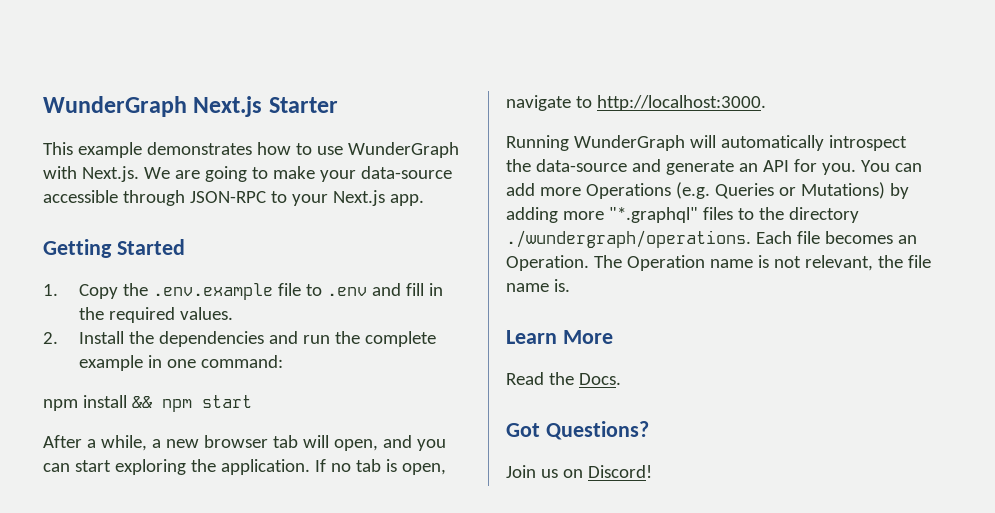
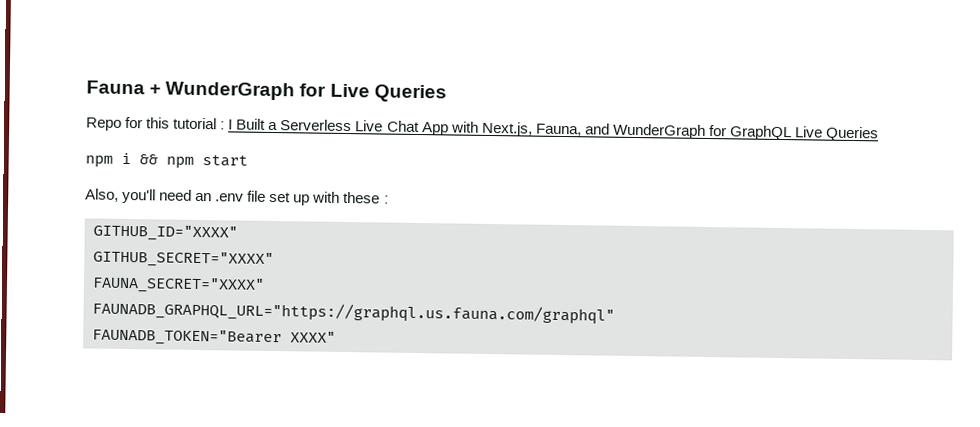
- WunderGraph Next.js Starter
- This example demonstrates how to use WunderGraph with Next.js. We are going to make your data-source accessible through JSON-RPC to your Next.js app.
- Getting Started
- 1. Copy the .env.example file to .env and fill in the required values.
- 2. Install the dependencies and run the complete example in one command:
- npm install && npm start
+ Fauna + WunderGraph for Live Queries
+ Repo for this tutorial : I Built a Serverless Live Chat App with Next.js, Fauna, and WunderGraph for GraphQL Live Queries
+ npm i && npm start
- After a while, a new browser tab will open, and you can start exploring the application. If no tab is open, navigate to http://localhost:3000.
- Running WunderGraph will automatically introspect the data-source and generate an API for you. You can add more Operations (e.g. Queries or Mutations) by adding more "*.graphql" files to the directory ./wundergraph/operations. Each file becomes an Operation. The Operation name is not relevant, the file name is.
- Learn More
- Read the Docs.
- Got Questions?
- Join us on Discord!
+ Also, you'll need an .env file set up with these :
+ GITHUB_ID="XXXX"
+ GITHUB_SECRET="XXXX"
+ FAUNA_SECRET="XXXX"
+ FAUNADB_GRAPHQL_URL="https://graphql.us.fauna.com/graphql"
+ FAUNADB_TOKEN="Bearer XXXX"

